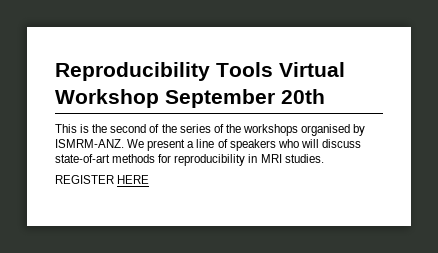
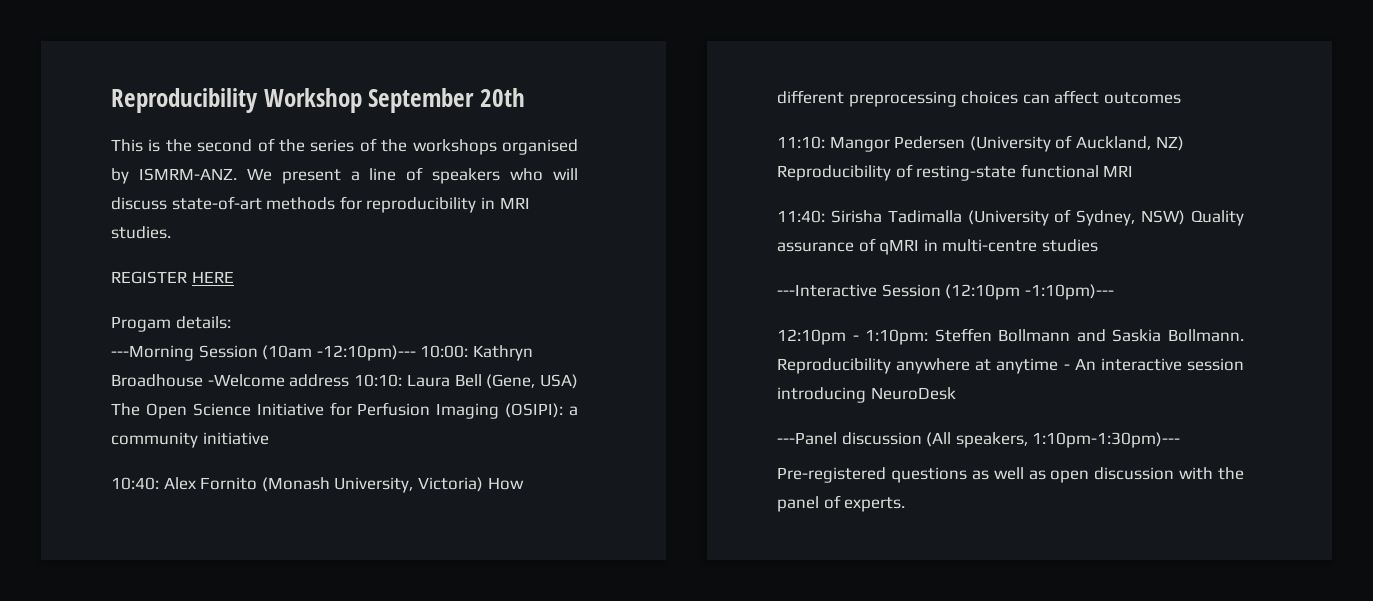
- Reproducibility Tools Virtual Workshop September 20th
+ Reproducibility Workshop September 20th
+ Progam details:
+ ---Morning Session (10am -12:10pm)--- 10:00: Kathryn Broadhouse -Welcome address 10:10: Laura Bell (Gene, USA) The Open Science Initiative for Perfusion Imaging (OSIPI): a community initiative
+ 10:40: Alex Fornito (Monash University, Victoria) How different preprocessing choices can affect outcomes
+ 11:10: Mangor Pedersen (University of Auckland, NZ) Reproducibility of resting-state functional MRI
+ 11:40: Sirisha Tadimalla (University of Sydney, NSW) Quality assurance of qMRI in multi-centre studies
+ ---Interactive Session (12:10pm -1:10pm)---
+ 12:10pm - 1:10pm: Steffen Bollmann and Saskia Bollmann. Reproducibility anywhere at anytime - An interactive session introducing NeuroDesk
+ ---Panel discussion (All speakers, 1:10pm-1:30pm)---
+ Pre-registered questions as well as open discussion with the panel of experts.

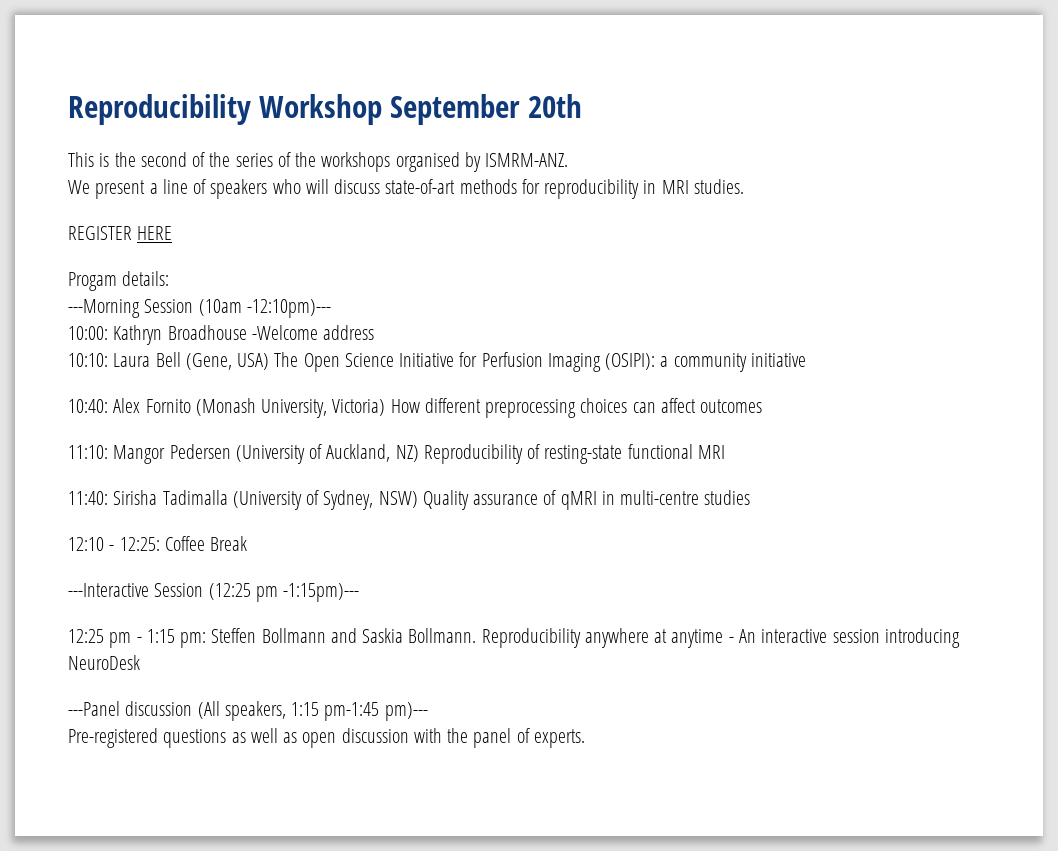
- This is the second of the series of the workshops organised by ISMRM-ANZ. We present a line of speakers who will discuss state-of-art methods for reproducibility in MRI studies.
+ This is the second of the series of the workshops organised by ISMRM-ANZ.
+ We present a line of speakers who will discuss state-of-art methods for reproducibility in MRI studies.
- ---Morning Session (10am -12:10pm)--- 10:00: Kathryn Broadhouse -Welcome address 10:10: Laura Bell (Gene, USA) The Open Science Initiative for Perfusion Imaging (OSIPI): a community initiative
+ ---Morning Session (10am -12:10pm)---
+ 10:00: Kathryn Broadhouse -Welcome address
+ 10:10: Laura Bell (Gene, USA) The Open Science Initiative for Perfusion Imaging (OSIPI): a community initiative
- ---Interactive Session (12:10pm -1:10pm)---
- 12:10pm - 1:10pm: Steffen Bollmann and Saskia Bollmann.
+ 12:10 - 12:25: Coffee Break
+ ---Interactive Session (12:25 pm -1:15pm)---
+ 12:25 pm - 1:15 pm: Steffen Bollmann and Saskia Bollmann.
- ---Panel discussion (All speakers, 1:10pm-1:30pm)---
+ ---Panel discussion (All speakers, 1:15 pm-1:45 pm)---

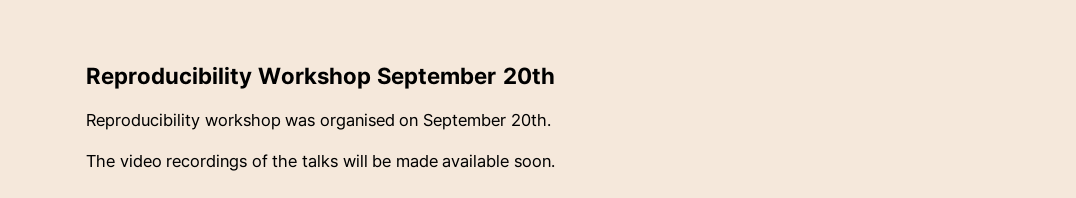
- This is the second of the series of the workshops organised by ISMRM-ANZ.
- We present a line of speakers who will discuss state-of-art methods for reproducibility in MRI studies.
- REGISTER HERE
- Progam details:
- ---Morning Session (10am -12:10pm)---
- 10:00: Kathryn Broadhouse -Welcome address
- 10:10: Laura Bell (Gene, USA) The Open Science Initiative for Perfusion Imaging (OSIPI): a community initiative
- 10:40: Alex Fornito (Monash University, Victoria) How different preprocessing choices can affect outcomes
- 11:10: Mangor Pedersen (University of Auckland, NZ) Reproducibility of resting-state functional MRI
- 11:40: Sirisha Tadimalla (University of Sydney, NSW) Quality assurance of qMRI in multi-centre studies
- 12:10 - 12:25: Coffee Break
- ---Interactive Session (12:25 pm -1:15pm)---
- 12:25 pm - 1:15 pm: Steffen Bollmann and Saskia Bollmann. Reproducibility anywhere at anytime - An interactive session introducing NeuroDesk
- ---Panel discussion (All speakers, 1:15 pm-1:45 pm)---
- Pre-registered questions as well as open discussion with the panel of experts.
+ Reproducibility workshop was organised on September 20th.
+ The video recordings of the talks will be made available soon.

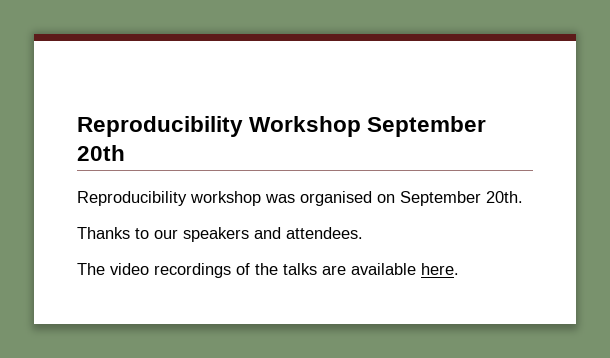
+ Thanks to our speakers and attendees.
- The video recordings of the talks will be made available soon.
+ The video recordings of the talks are available here.

